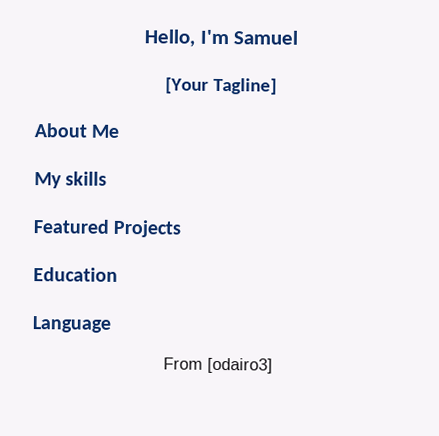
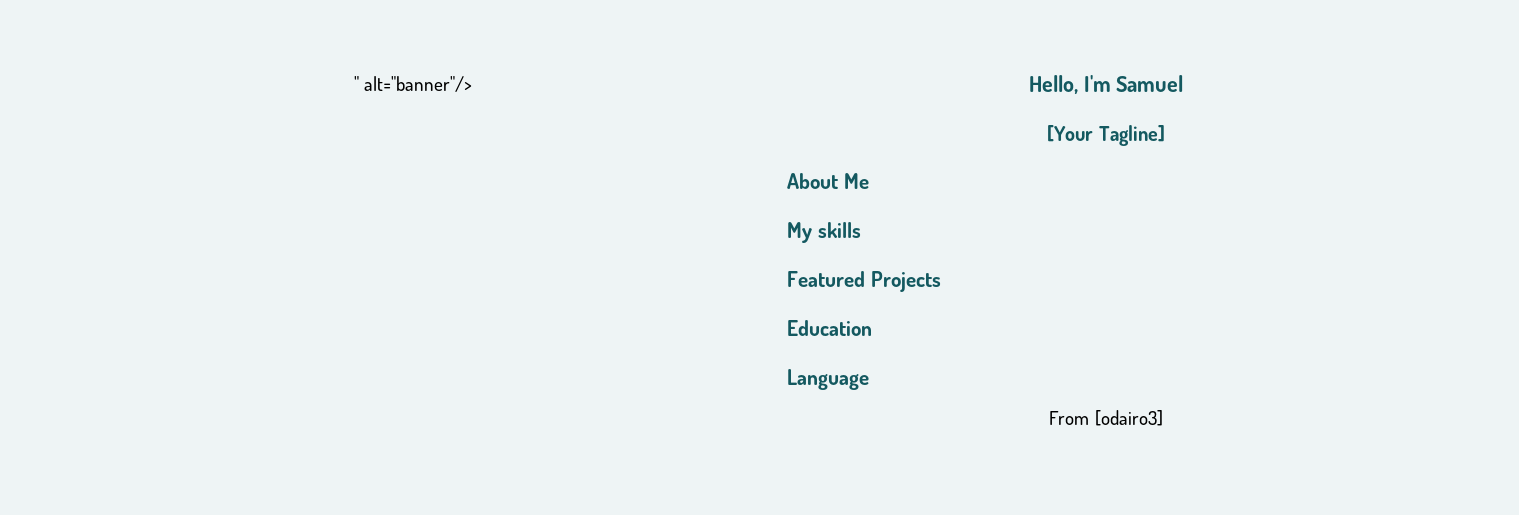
+ " alt="banner"/>

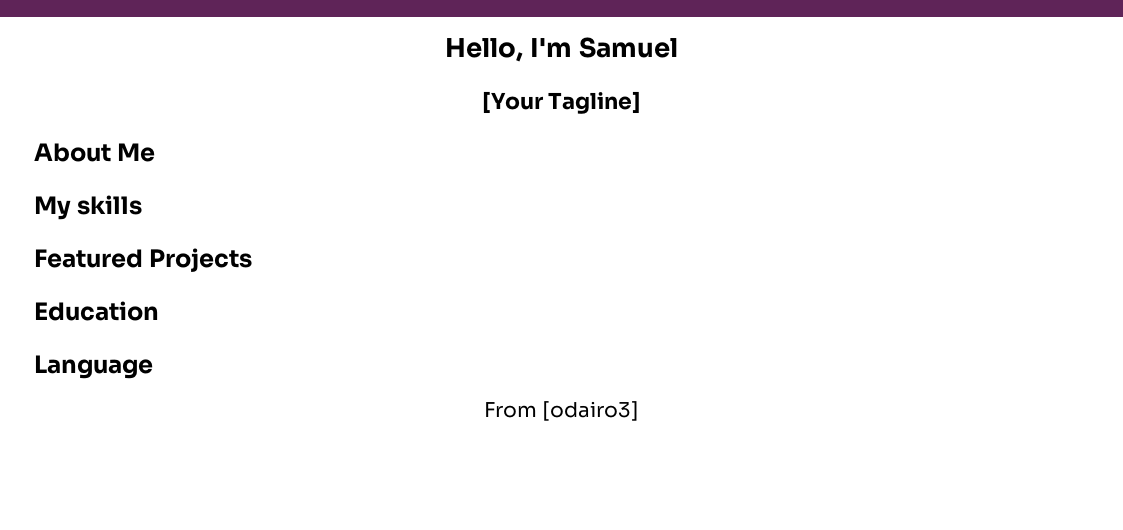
- " alt="banner"/>

